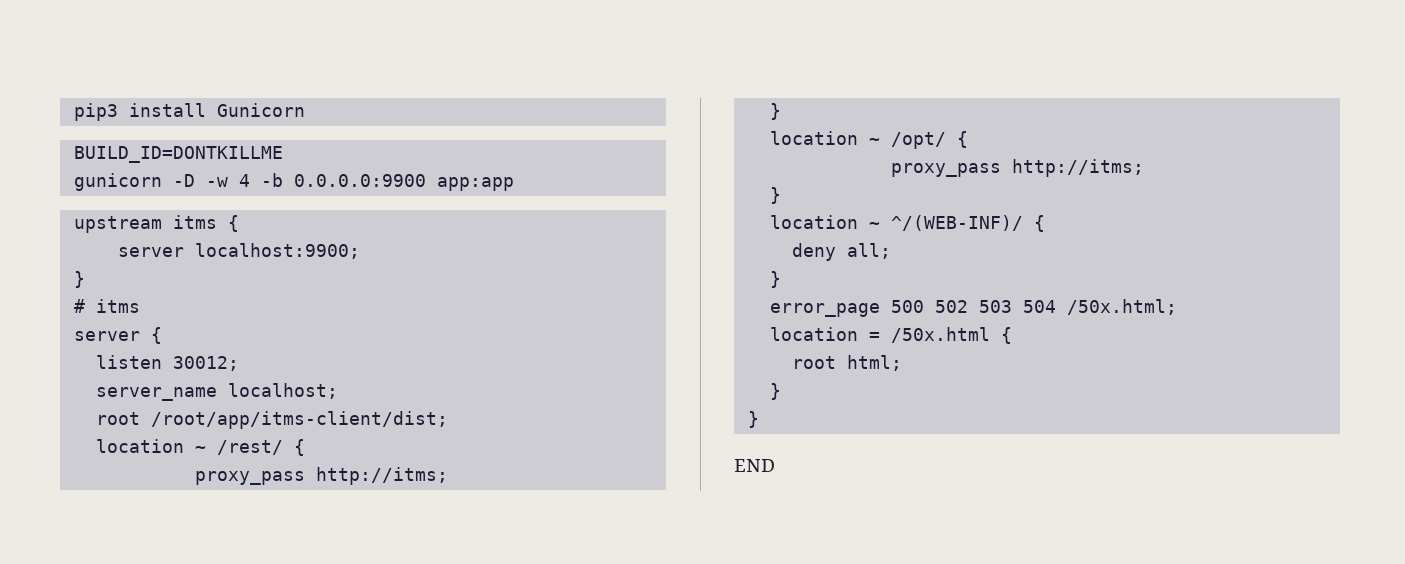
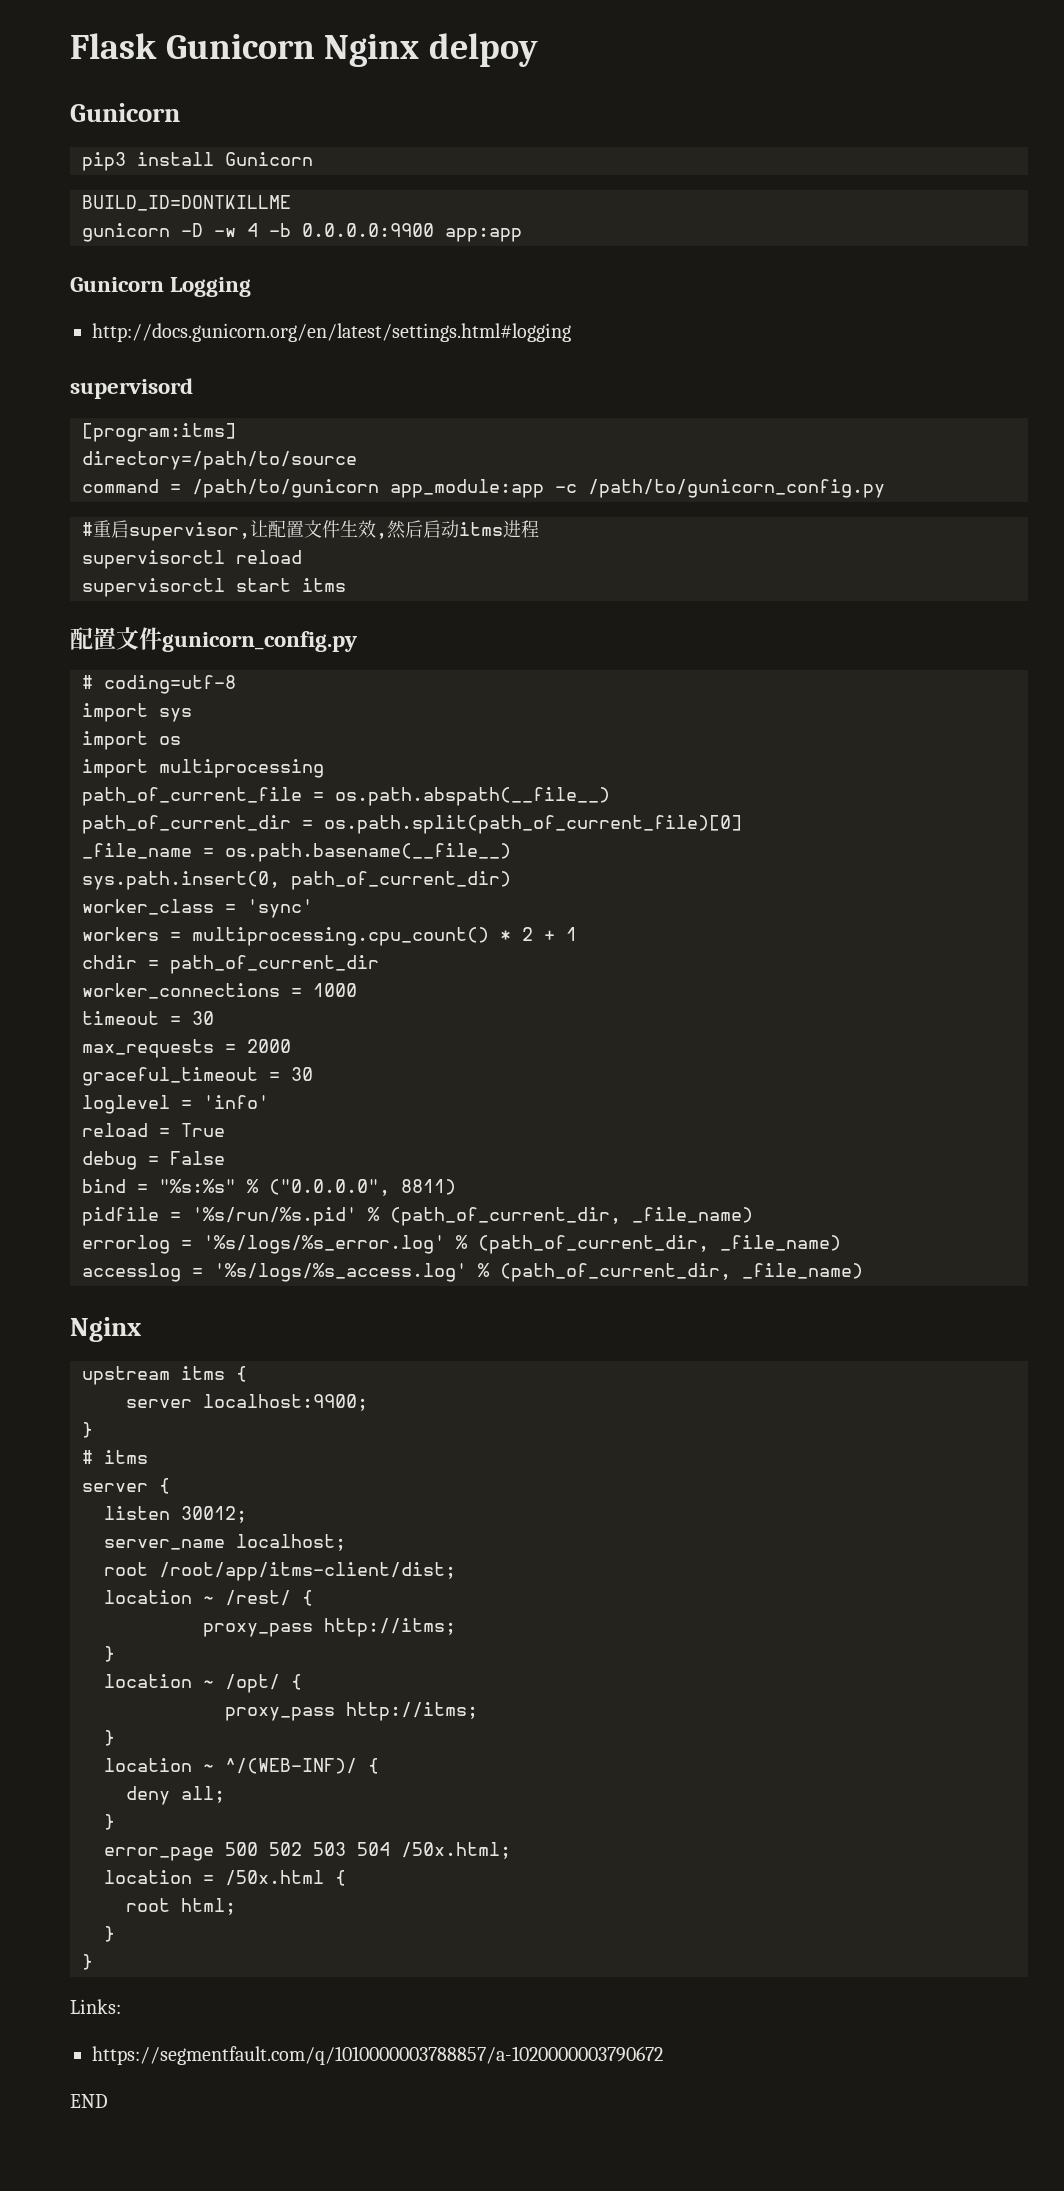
+ Flask Gunicorn Nginx delpoy
+ Gunicorn
+ Gunicorn Logging
+ http://docs.gunicorn.org/en/latest/settings.html#logging
+ supervisord
+ [program:itms]
+ directory=/path/to/source
+ command = /path/to/gunicorn app_module:app -c /path/to/gunicorn_config.py
+ #重启supervisor,让配置文件生效,然后启动itms进程
+ supervisorctl reload
+ supervisorctl start itms
+ 配置文件gunicorn_config.py
+ # coding=utf-8
+ import sys
+ import os
+ import multiprocessing
+ path_of_current_file = os.path.abspath(__file__)
+ path_of_current_dir = os.path.split(path_of_current_file)[0]
+ _file_name = os.path.basename(__file__)
+ sys.path.insert(0, path_of_current_dir)
+ worker_class = 'sync'
+ workers = multiprocessing.cpu_count() * 2 + 1
+ chdir = path_of_current_dir
+ worker_connections = 1000
+ timeout = 30
+ max_requests = 2000
+ graceful_timeout = 30
+ loglevel = 'info'
+ reload = True
+ debug = False
+ bind = "%s:%s" % ("0.0.0.0", 8811)
+ pidfile = '%s/run/%s.pid' % (path_of_current_dir, _file_name)
+ errorlog = '%s/logs/%s_error.log' % (path_of_current_dir, _file_name)
+ accesslog = '%s/logs/%s_access.log' % (path_of_current_dir, _file_name)
+ Nginx
+ Links:
+ https://segmentfault.com/q/1010000003788857/a-1020000003790672

